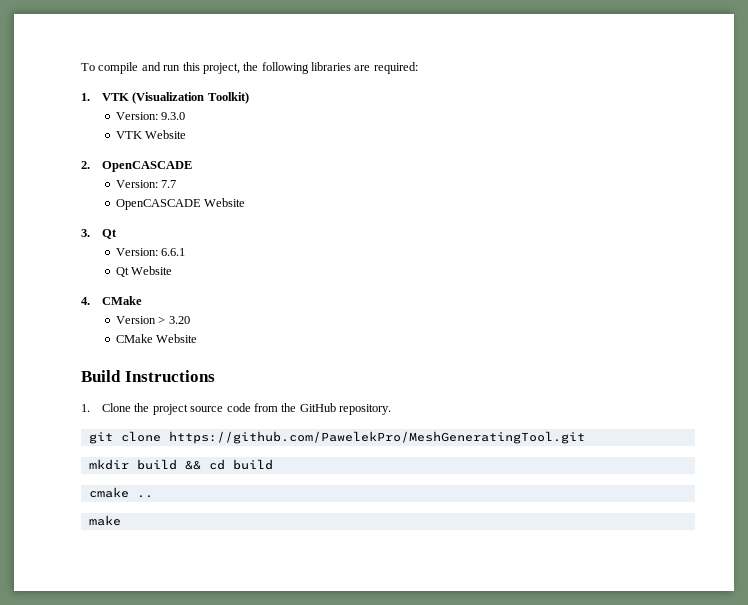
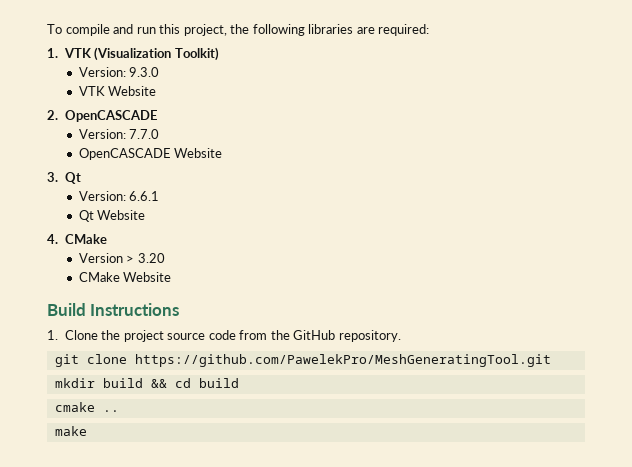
- Version: 7.7
+ Version: 7.7.0

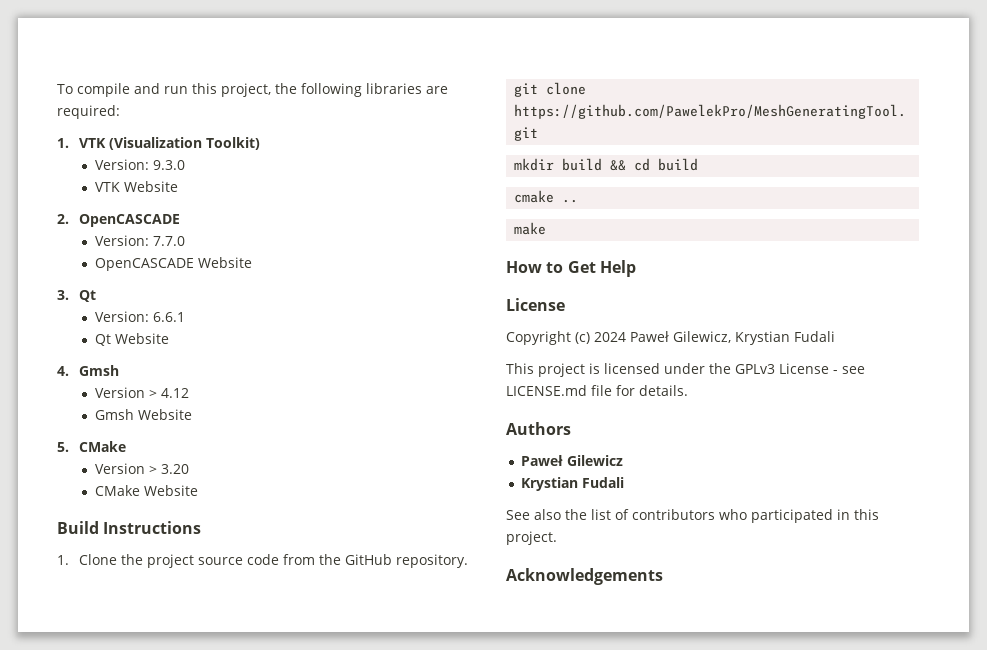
- 4. CMake
+ 4. Gmsh
+ Version > 4.12
+ Gmsh Website
+ 5. CMake
+ How to Get Help
+ License
+ Copyright (c) 2024 Paweł Gilewicz, Krystian Fudali
+ This project is licensed under the GPLv3 License - see LICENSE.md file for details.
+ Authors
+ Paweł Gilewicz
+ Krystian Fudali
+ See also the list of contributors who participated in this project.
+ Acknowledgements

